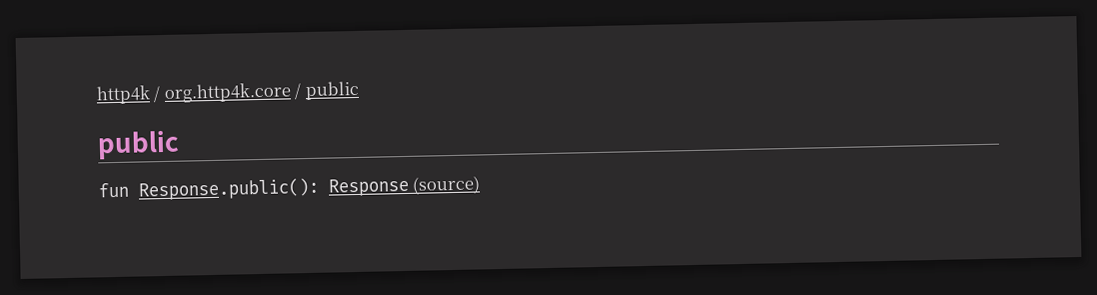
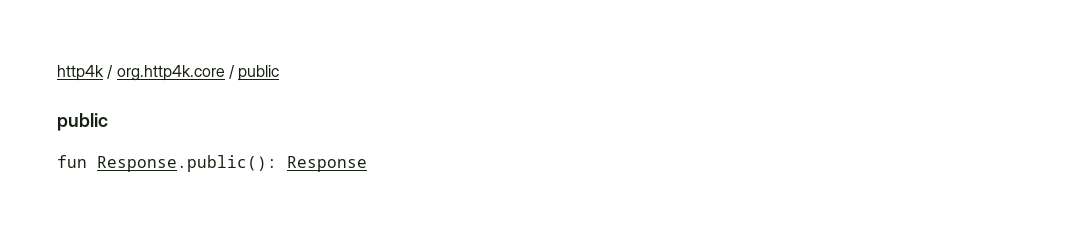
- fun Response.public(): Response (source)
+ fun Response.public(): Response

